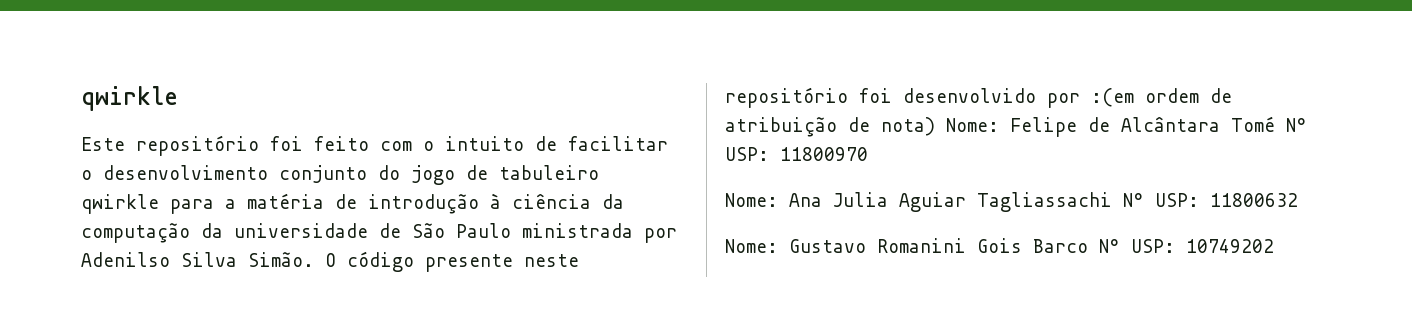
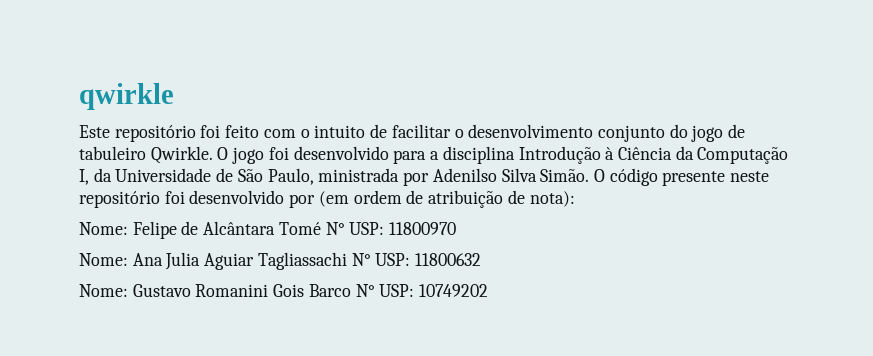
- Este repositório foi feito com o intuito de facilitar o desenvolvimento conjunto do jogo de tabuleiro qwirkle para a matéria de introdução à ciência da computação da universidade de São Paulo ministrada por Adenilso Silva Simão.
+ Este repositório foi feito com o intuito de facilitar o desenvolvimento conjunto do jogo de tabuleiro Qwirkle. O jogo foi desenvolvido para a disciplina Introdução à Ciência da Computação I, da Universidade de São Paulo, ministrada por Adenilso Silva Simão.
- O código presente neste repositório foi desenvolvido por :(em ordem de atribuição de nota) Nome: Felipe de Alcântara Tomé N° USP: 11800970
+ O código presente neste repositório foi desenvolvido por (em ordem de atribuição de nota):
+ Nome: Felipe de Alcântara Tomé N° USP: 11800970

